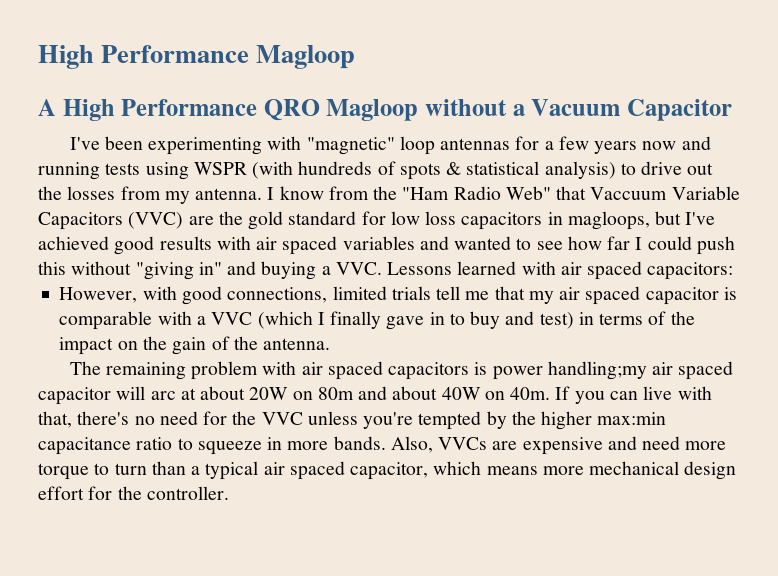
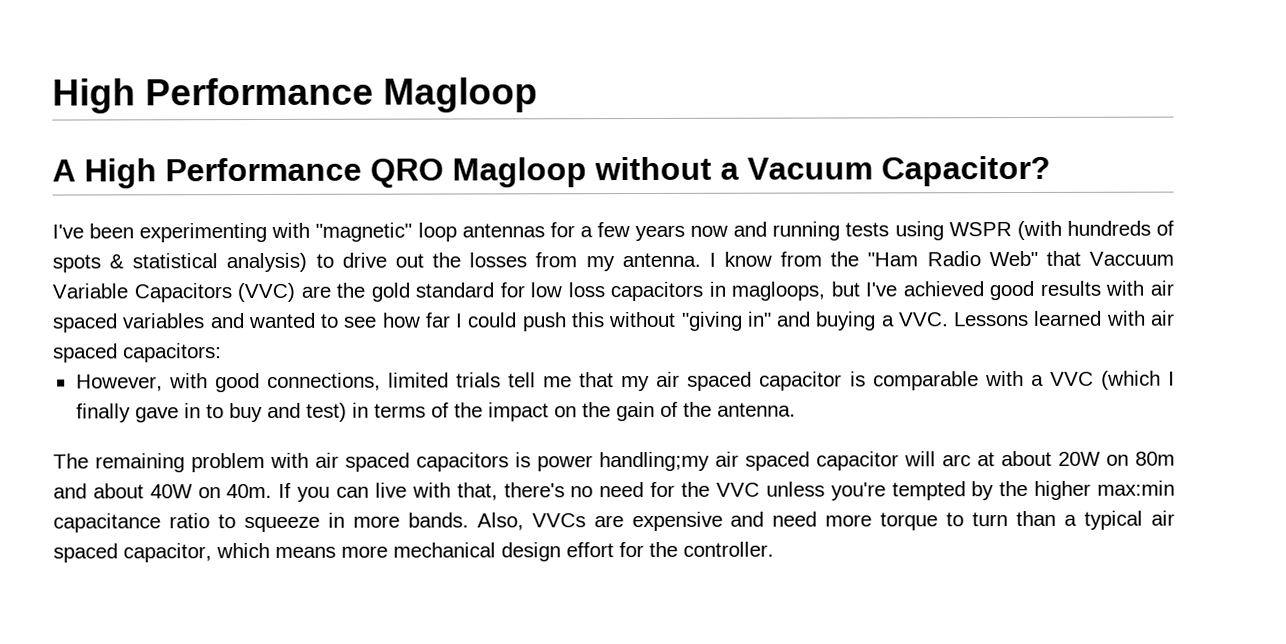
- A High Performance QRO Magloop without a Vacuum Capacitor
+ A High Performance QRO Magloop without a Vacuum Capacitor?

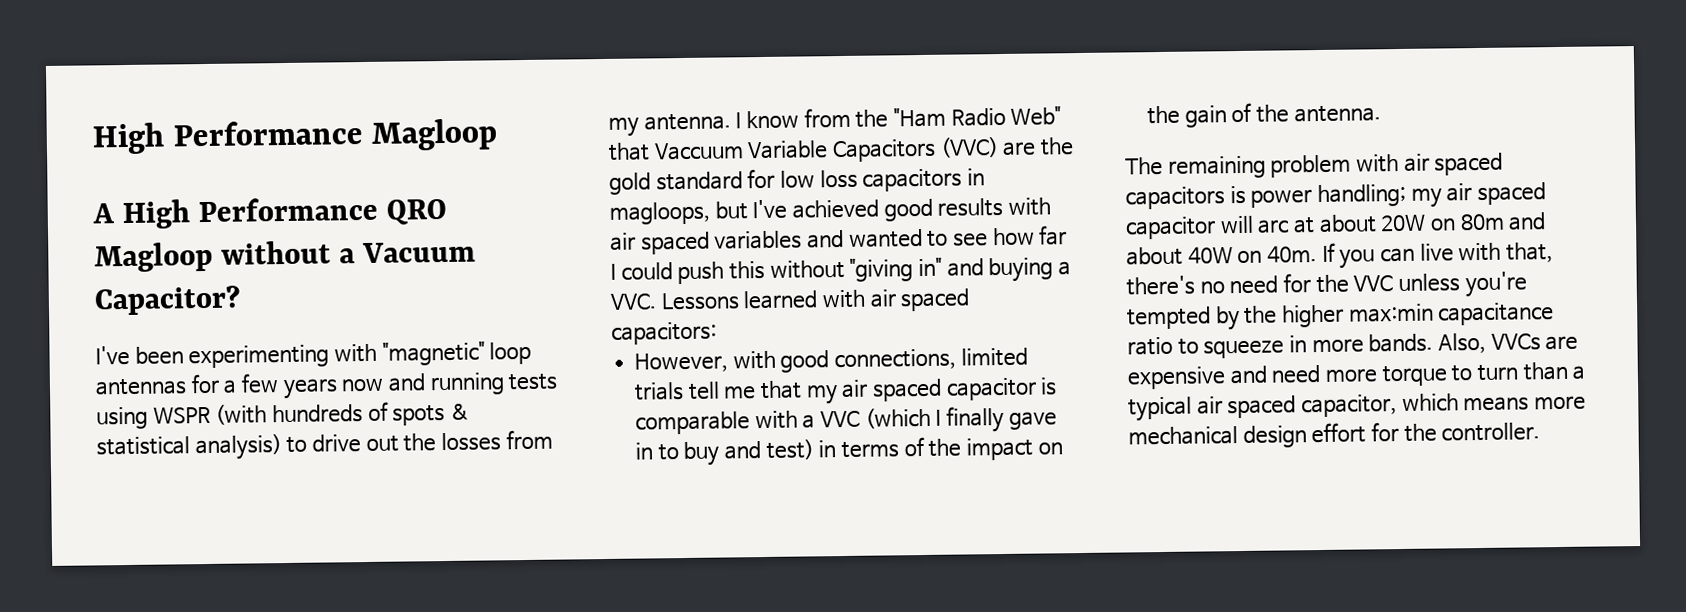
- The remaining problem with air spaced capacitors is power handling;my air spaced capacitor will arc at about 20W on 80m and about 40W on 40m.
+ The remaining problem with air spaced capacitors is power handling; my air spaced capacitor will arc at about 20W on 80m and about 40W on 40m.

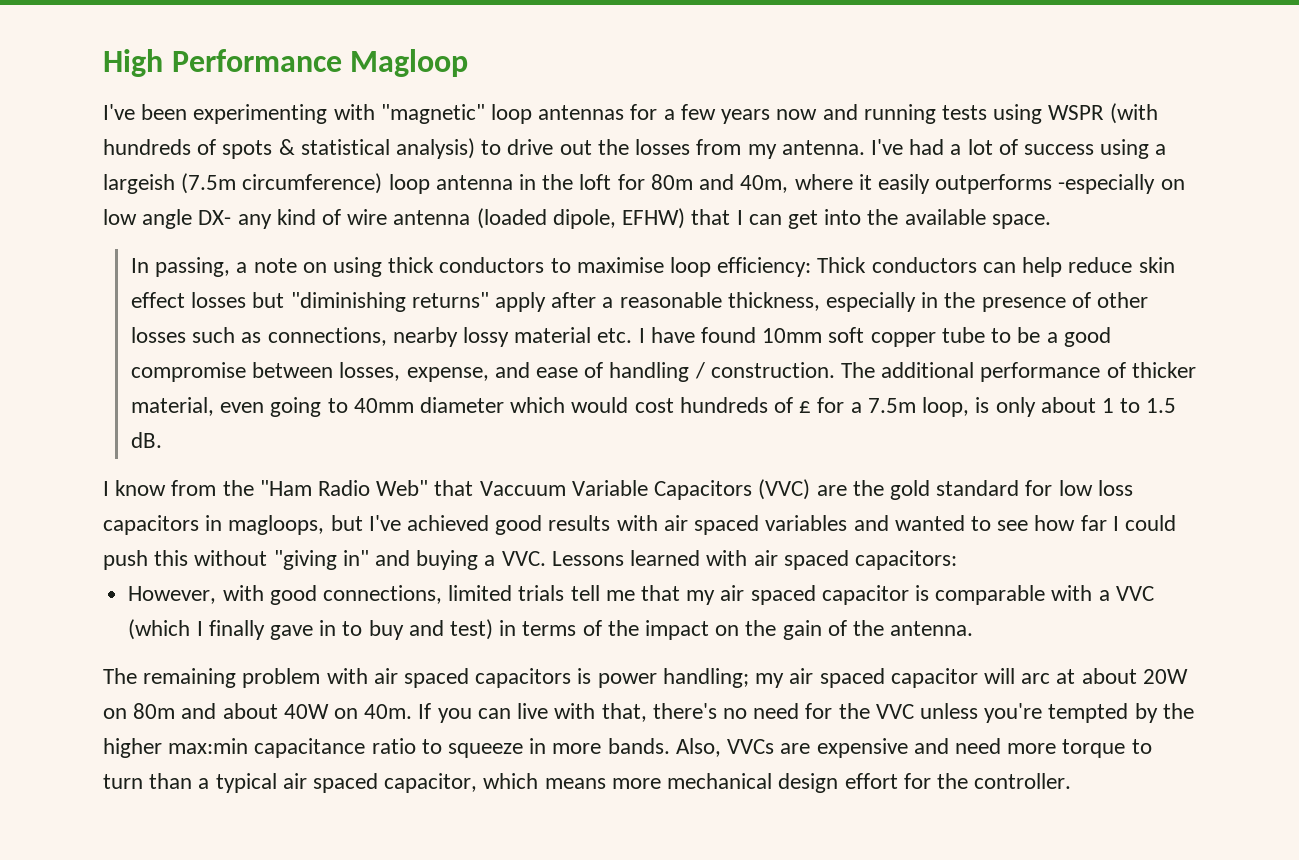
- A High Performance QRO Magloop without a Vacuum Capacitor?
- I've been experimenting with "magnetic" loop antennas for a few years now and running tests using WSPR (with hundreds of spots & statistical analysis) to drive out the losses from my antenna. I know from the "Ham Radio Web" that Vaccuum Variable Capacitors (VVC) are the gold standard for low loss capacitors in magloops, but I've achieved good results with air spaced variables and wanted to see how far I could push this without "giving in" and buying a VVC. Lessons learned with air spaced capacitors:
+ I've been experimenting with "magnetic" loop antennas for a few years now and running tests using WSPR (with hundreds of spots & statistical analysis) to drive out the losses from my antenna. I've had a lot of success using a largeish (7.5m circumference) loop antenna in the loft for 80m and 40m, where it easily outperforms -especially on low angle DX- any kind of wire antenna (loaded dipole, EFHW) that I can get into the available space.
+ In passing, a note on using thick conductors to maximise loop efficiency: Thick conductors can help reduce skin effect losses but "diminishing returns" apply after a reasonable thickness, especially in the presence of other losses such as connections, nearby lossy material etc. I have found 10mm soft copper tube to be a good compromise between losses, expense, and ease of handling / construction. The additional performance of thicker material, even going to 40mm diameter which would cost hundreds of £ for a 7.5m loop, is only about 1 to 1.5 dB.
+ I know from the "Ham Radio Web" that Vaccuum Variable Capacitors (VVC) are the gold standard for low loss capacitors in magloops, but I've achieved good results with air spaced variables and wanted to see how far I could push this without "giving in" and buying a VVC. Lessons learned with air spaced capacitors:

